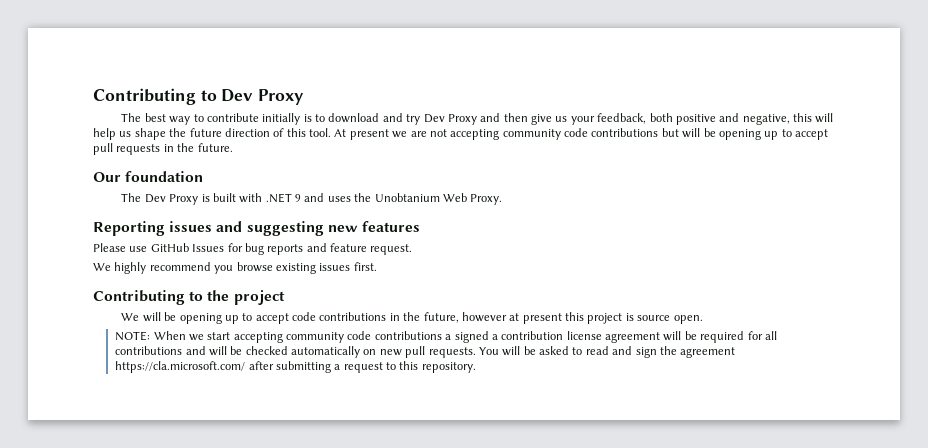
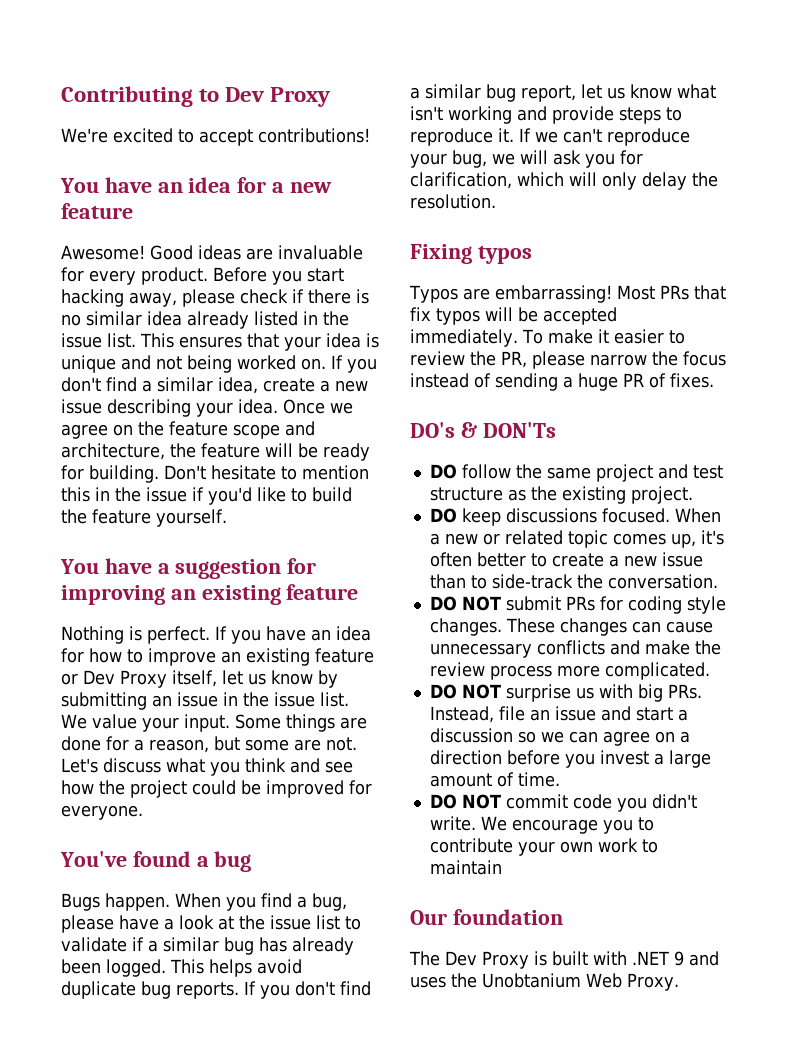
- The best way to contribute initially is to download and try Dev Proxy and then give us your feedback, both positive and negative, this will help us shape the future direction of this tool. At present we are not accepting community code contributions but will be opening up to accept pull requests in the future.
+ We're excited to accept contributions!
+ You have an idea for a new feature
+ Awesome! Good ideas are invaluable for every product. Before you start hacking away, please check if there is no similar idea already listed in the issue list. This ensures that your idea is unique and not being worked on. If you don't find a similar idea, create a new issue describing your idea. Once we agree on the feature scope and architecture, the feature will be ready for building. Don't hesitate to mention this in the issue if you'd like to build the feature yourself.
+ You have a suggestion for improving an existing feature
+ Nothing is perfect. If you have an idea for how to improve an existing feature or Dev Proxy itself, let us know by submitting an issue in the issue list. We value your input. Some things are done for a reason, but some are not. Let's discuss what you think and see how the project could be improved for everyone.
+ You've found a bug
+ Bugs happen. When you find a bug, please have a look at the issue list to validate if a similar bug has already been logged. This helps avoid duplicate bug reports. If you don't find a similar bug report, let us know what isn't working and provide steps to reproduce it. If we can't reproduce your bug, we will ask you for clarification, which will only delay the resolution.
+ Fixing typos
+ Typos are embarrassing! Most PRs that fix typos will be accepted immediately. To make it easier to review the PR, please narrow the focus instead of sending a huge PR of fixes.
+ DO's & DON'Ts
+ DO follow the same project and test structure as the existing project.
+ DO keep discussions focused. When a new or related topic comes up, it's often better to create a new issue than to side-track the conversation.
+ DO NOT submit PRs for coding style changes. These changes can cause unnecessary conflicts and make the review process more complicated.
+ DO NOT surprise us with big PRs. Instead, file an issue and start a discussion so we can agree on a direction before you invest a large amount of time.
+ DO NOT commit code you didn't write. We encourage you to contribute your own work to maintain
- Reporting issues and suggesting new features
- Please use GitHub Issues for bug reports and feature request.
- We highly recommend you browse existing issues first.
- Contributing to the project
- We will be opening up to accept code contributions in the future, however at present this project is source open.
- NOTE: When we start accepting community code contributions a signed a contribution license agreement will be required for all contributions and will be checked automatically on new pull requests. You will be asked to read and sign the agreement https://cla.microsoft.com/ after submitting a request to this repository.

